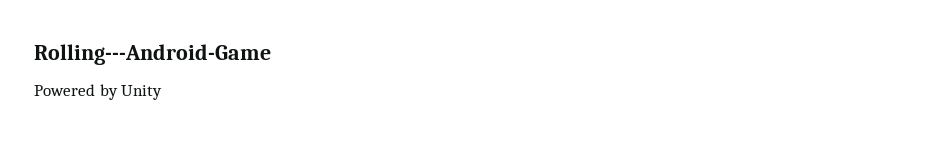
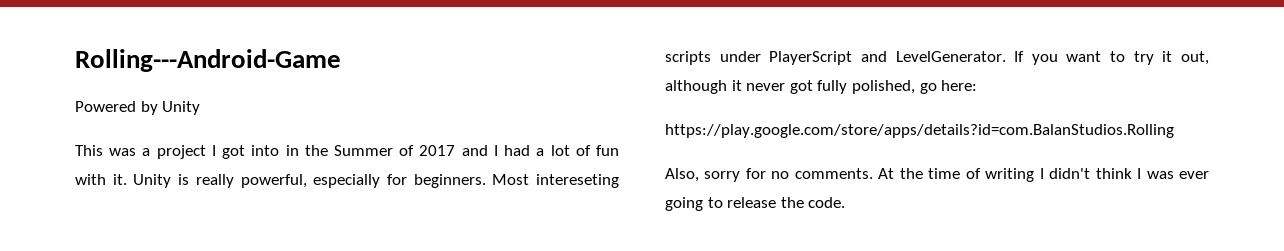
+ This was a project I got into in the Summer of 2017 and I had a lot of fun with it. Unity is really powerful, especially for beginners. Most intereseting scripts under PlayerScript and LevelGenerator. If you want to try it out, although it never got fully polished, go here:
+ https://play.google.com/store/apps/details?id=com.BalanStudios.Rolling
+ Also, sorry for no comments. At the time of writing I didn't think I was ever going to release the code.

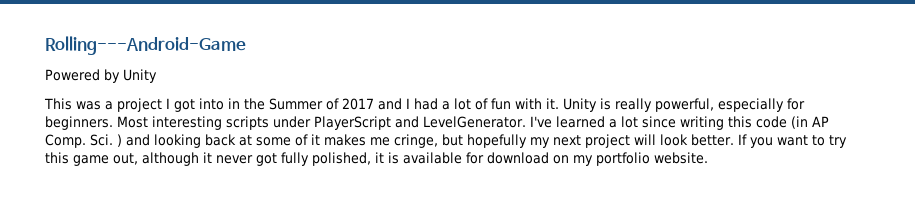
- Most intereseting scripts under PlayerScript and LevelGenerator.
+ Most interesting scripts under PlayerScript and LevelGenerator.
+ I've learned a lot since writing this code (in AP Comp. Sci. ) and looking back at some of it makes me cringe, but hopefully my next project will look better.
- If you want to try it out, although it never got fully polished, go here:
- https://play.google.com/store/apps/details?id=com.BalanStudios.Rolling
- Also, sorry for no comments. At the time of writing I didn't think I was ever going to release the code.
+ If you want to try this game out, although it never got fully polished, it is available for download on my portfolio website.

